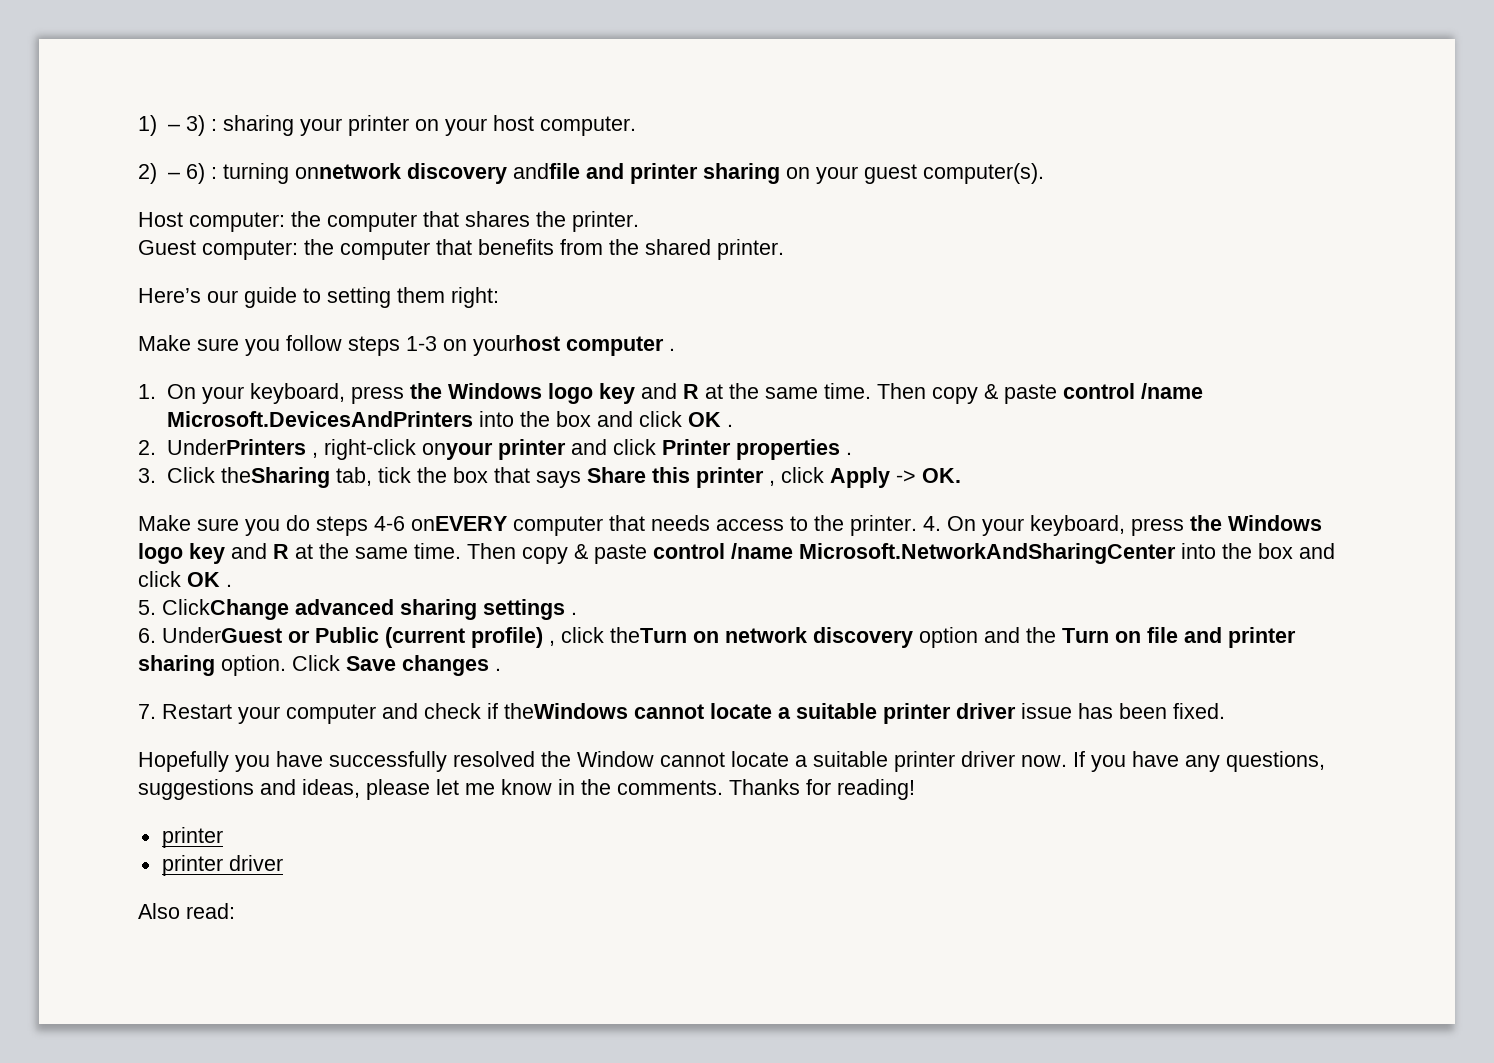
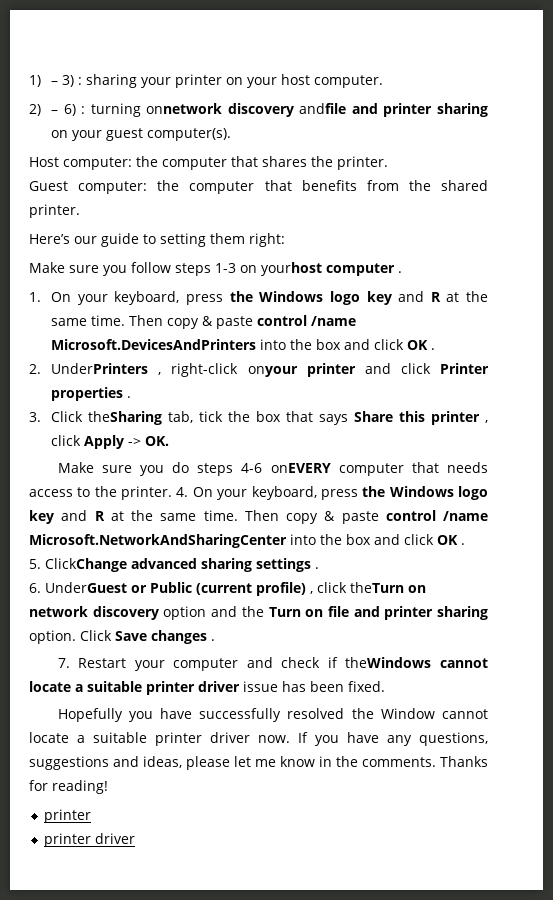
- Also read:

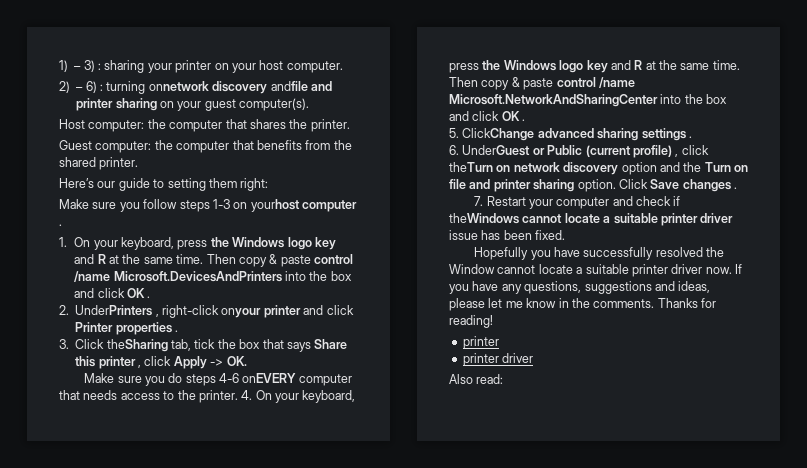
+ Also read:

